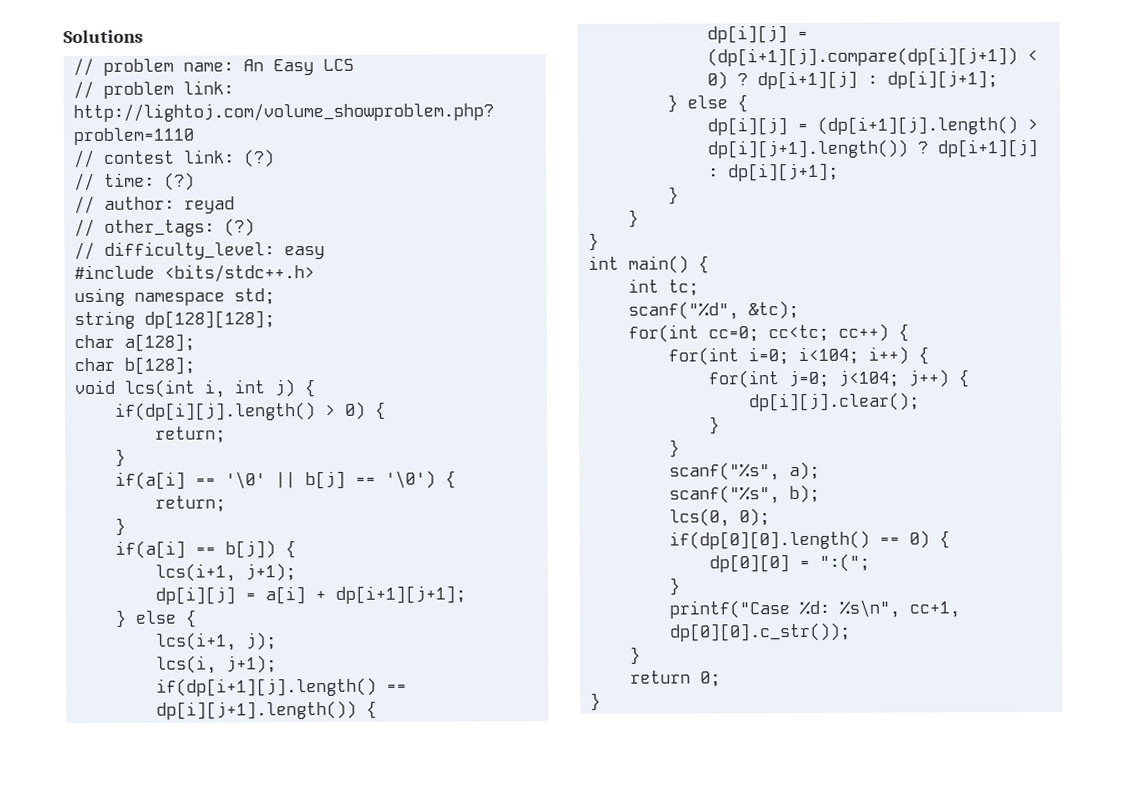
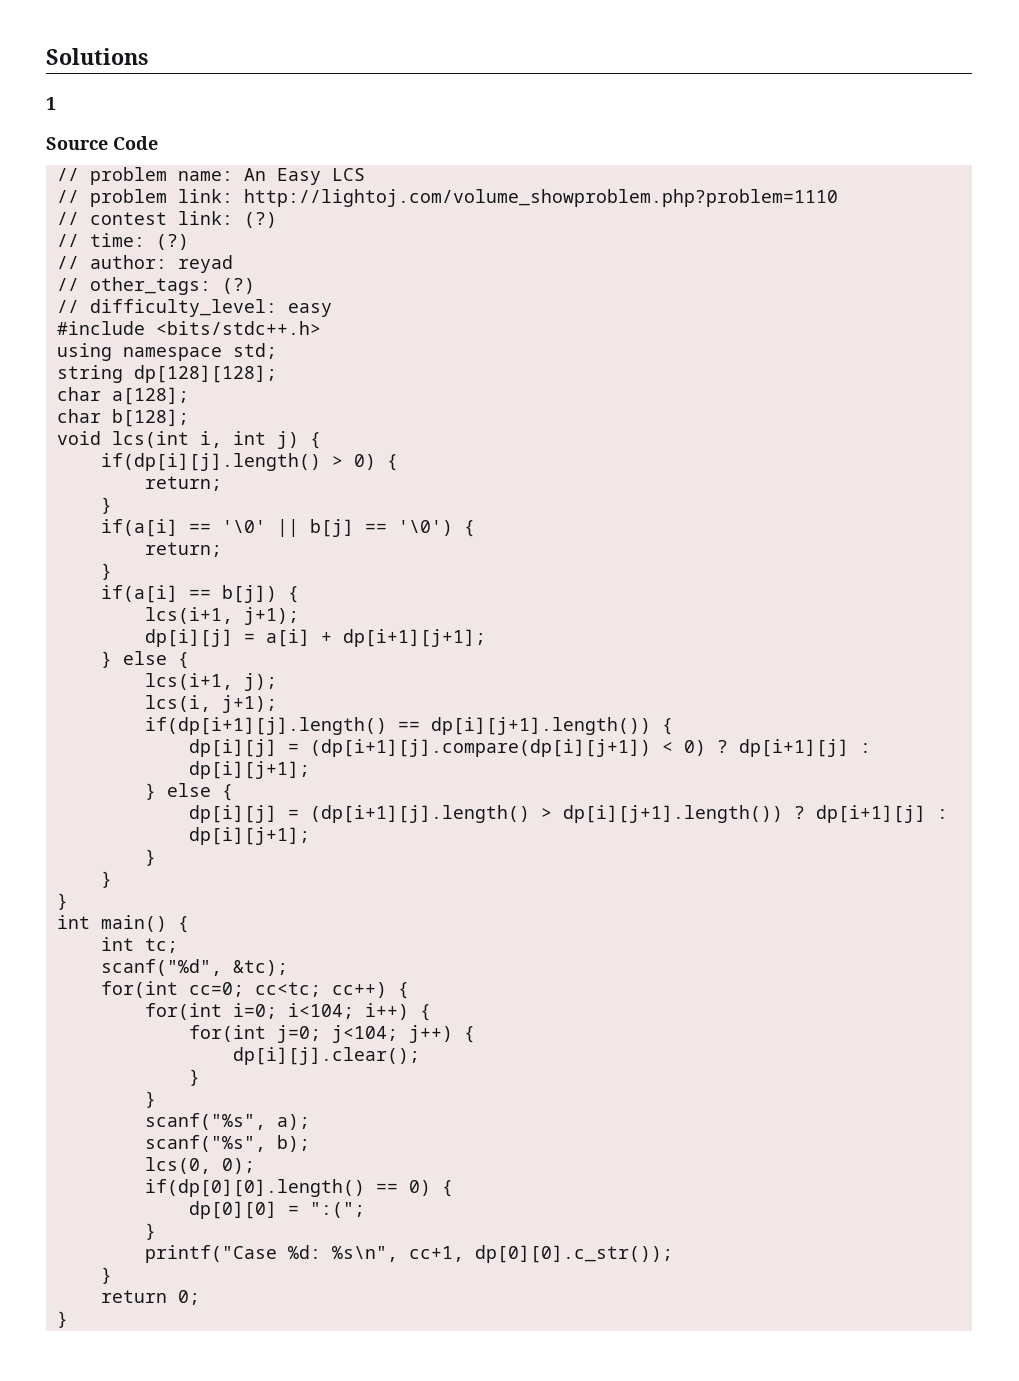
+ 1
+ Source Code

